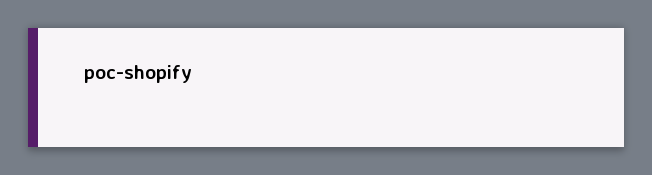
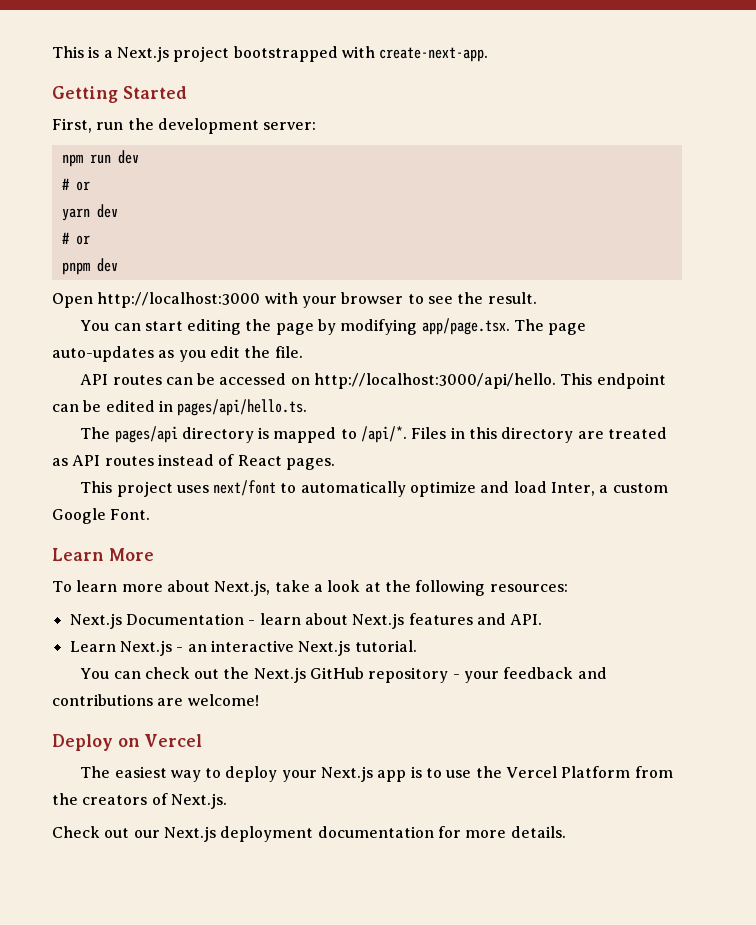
- poc-shopify
+ This is a Next.js project bootstrapped with create-next-app.
+ Getting Started
+ First, run the development server:
+ npm run dev
+ # or
+ yarn dev
+ # or
+ pnpm dev
+ Open http://localhost:3000 with your browser to see the result.
+ You can start editing the page by modifying app/page.tsx. The page auto-updates as you edit the file.
+ API routes can be accessed on http://localhost:3000/api/hello. This endpoint can be edited in pages/api/hello.ts.
+ The pages/api directory is mapped to /api/*. Files in this directory are treated as API routes instead of React pages.
+ This project uses next/font to automatically optimize and load Inter, a custom Google Font.
+ Learn More
+ To learn more about Next.js, take a look at the following resources:
+ Next.js Documentation - learn about Next.js features and API.
+ Learn Next.js - an interactive Next.js tutorial.
+ You can check out the Next.js GitHub repository - your feedback and contributions are welcome!
+ Deploy on Vercel
+ The easiest way to deploy your Next.js app is to use the Vercel Platform from the creators of Next.js.
+ Check out our Next.js deployment documentation for more details.

